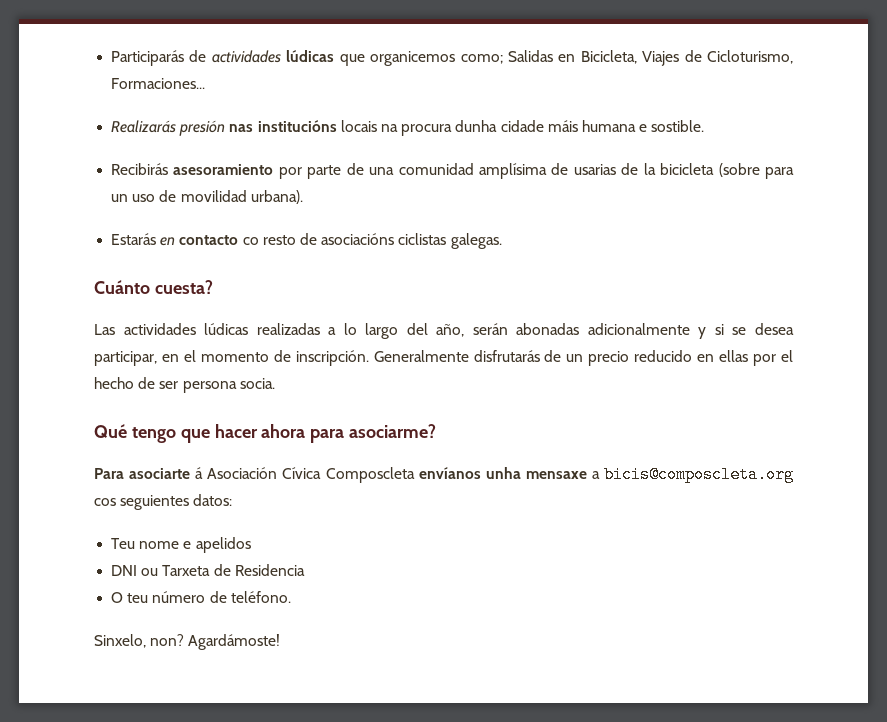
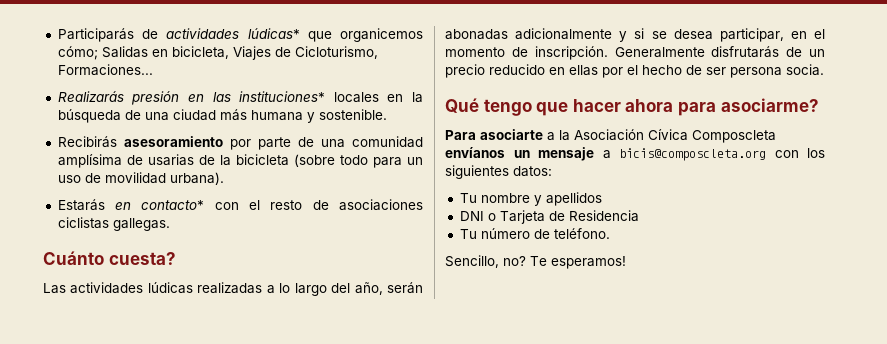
- Participarás de actividades lúdicas que organicemos como; Salidas en Bicicleta, Viajes de Cicloturismo, Formaciones...
+ Participarás de actividades lúdicas* que organicemos cómo; Salidas en bicicleta, Viajes de Cicloturismo, Formaciones...
- Realizarás presión nas institucións locais na procura dunha cidade máis humana e sostible.
+ Realizarás presión en las instituciones* locales en la búsqueda de una ciudad más humana y sostenible.
- Recibirás asesoramiento por parte de una comunidad amplísima de usarias de la bicicleta (sobre para un uso de movilidad urbana).
+ Recibirás asesoramiento por parte de una comunidad amplísima de usarias de la bicicleta (sobre todo para un uso de movilidad urbana).
- Estarás en contacto co resto de asociacións ciclistas galegas.
+ Estarás en contacto* con el resto de asociaciones ciclistas gallegas.
- Para asociarte á Asociación Cívica Composcleta envíanos unha mensaxe a bicis@composcleta.org cos seguientes datos:
- Teu nome e apelidos
+ Para asociarte a la Asociación Cívica Composcleta envíanos un mensaje a bicis@composcleta.org con los siguientes datos:
+ Tu nombre y apellidos
- DNI ou Tarxeta de Residencia
+ DNI o Tarjeta de Residencia
- O teu número de teléfono.
+ Tu número de teléfono.
- Sinxelo, non? Agardámoste!
+ Sencillo, no? Te esperamos!

